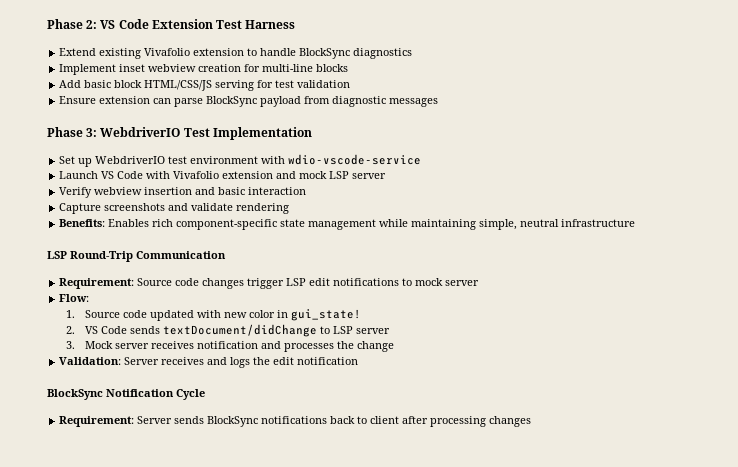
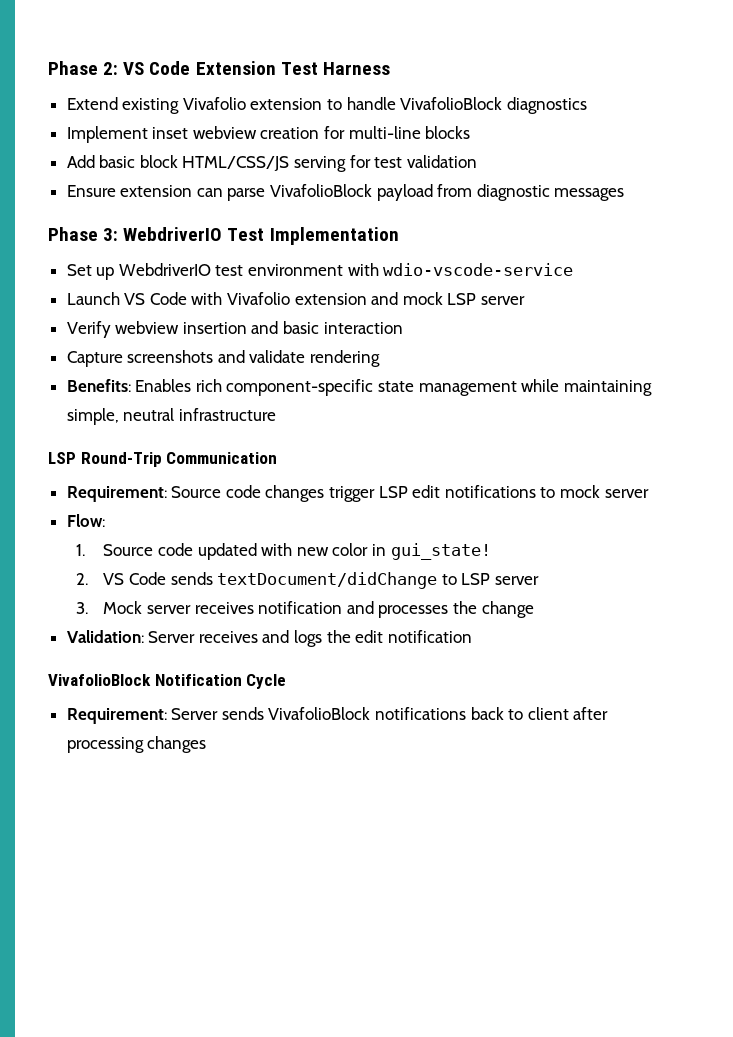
- Extend existing Vivafolio extension to handle BlockSync diagnostics
+ Extend existing Vivafolio extension to handle VivafolioBlock diagnostics
- Ensure extension can parse BlockSync payload from diagnostic messages
+ Ensure extension can parse VivafolioBlock payload from diagnostic messages
- BlockSync Notification Cycle
+ VivafolioBlock Notification Cycle
- Requirement: Server sends BlockSync notifications back to client after processing changes
+ Requirement: Server sends VivafolioBlock notifications back to client after processing changes

